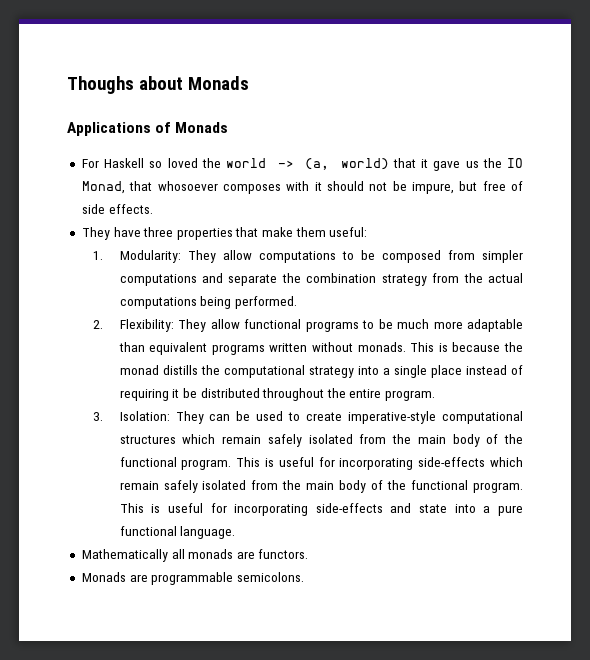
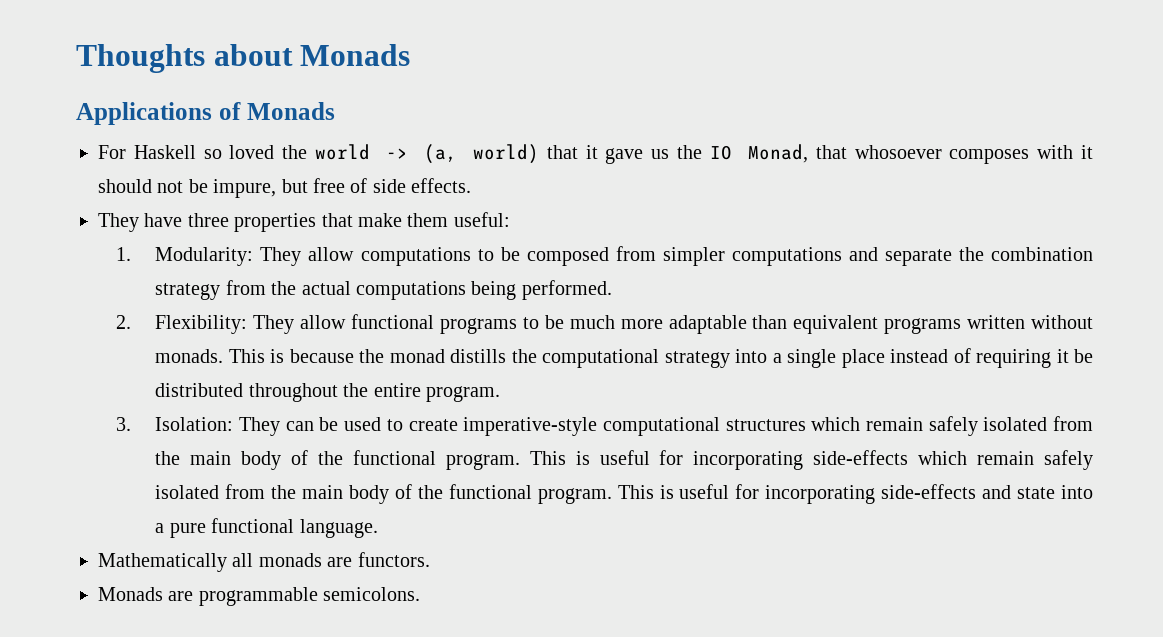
- Thoughs about Monads
+ Thoughts about Monads

